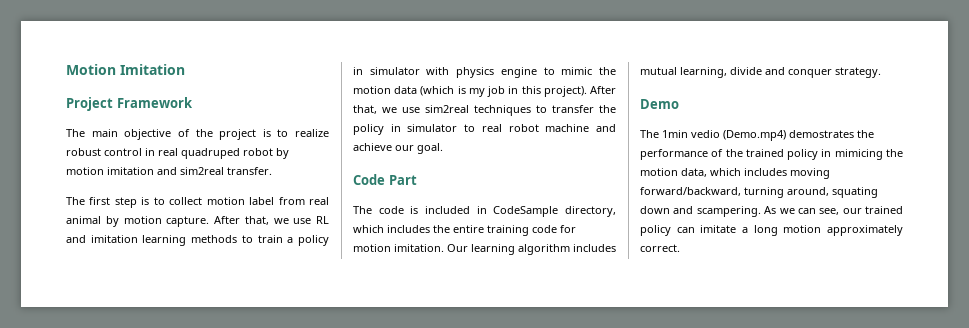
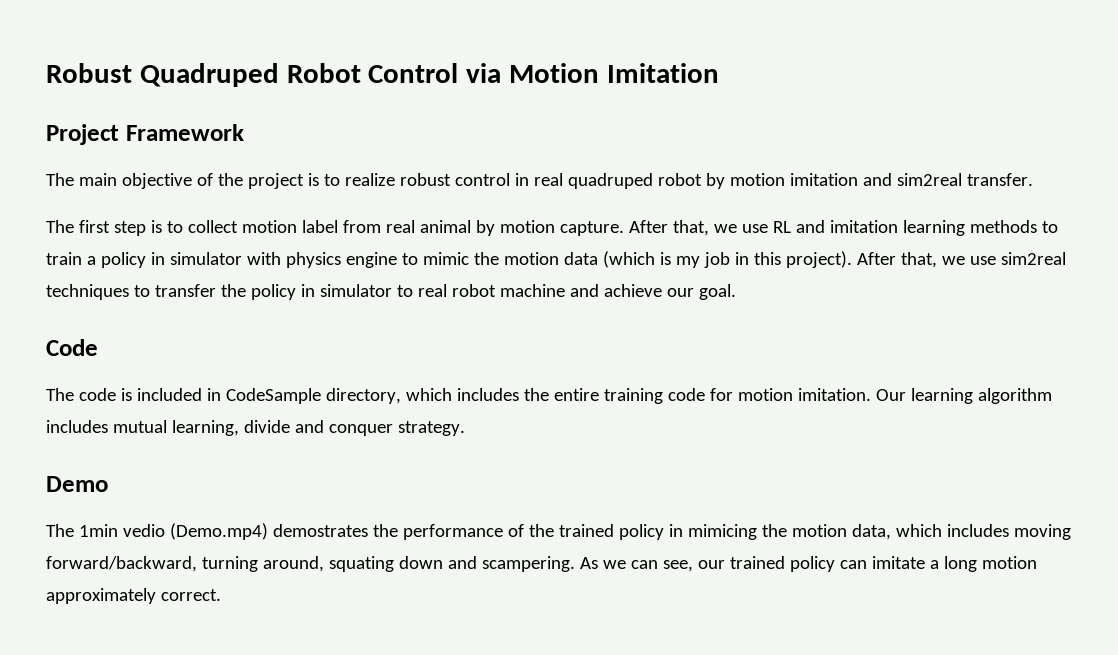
- Motion Imitation
+ Robust Quadruped Robot Control via Motion Imitation
- Code Part
+ Code

